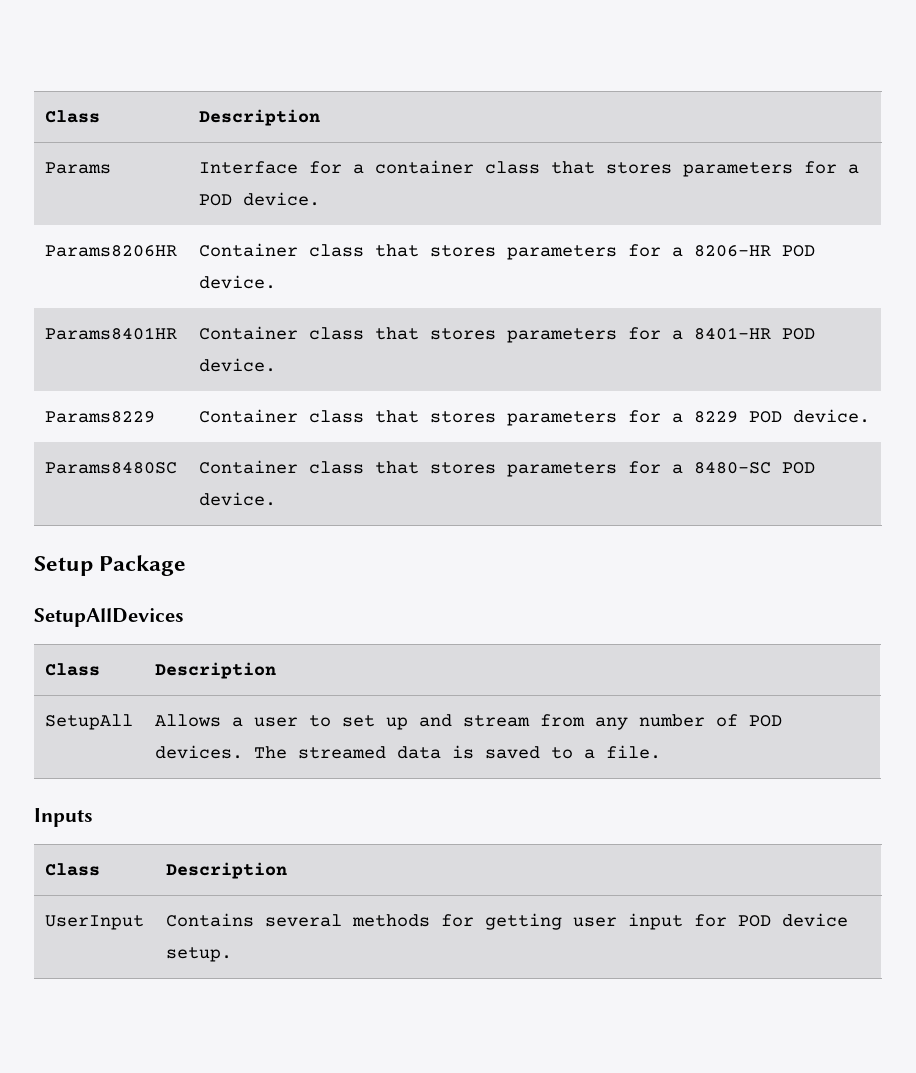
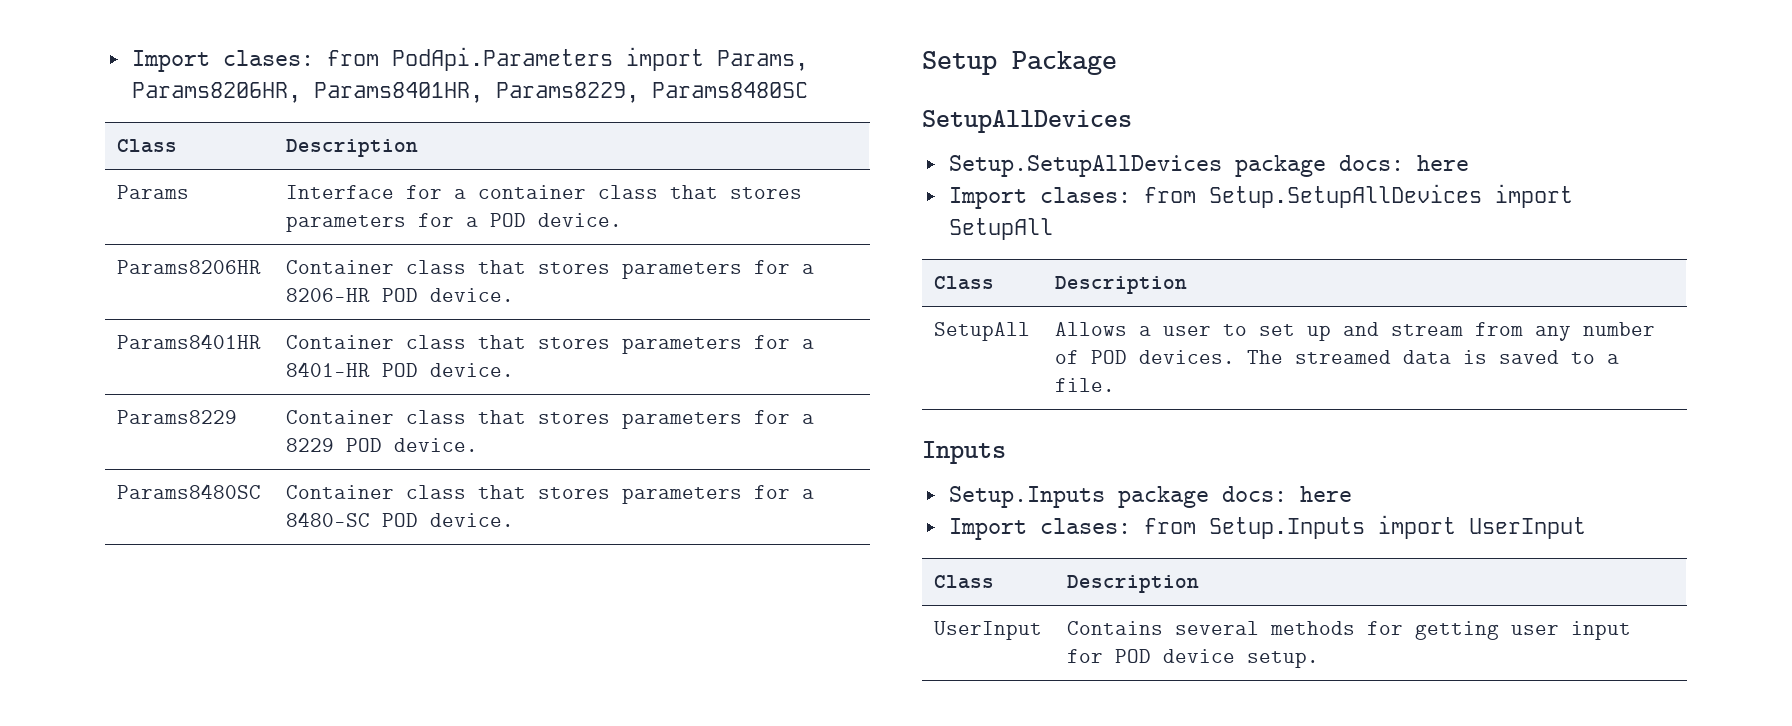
+ Import clases: from PodApi.Parameters import Params, Params8206HR, Params8401HR, Params8229, Params8480SC
+ Setup.SetupAllDevices package docs: here
+ Import clases: from Setup.SetupAllDevices import SetupAll
+ Setup.Inputs package docs: here
+ Import clases: from Setup.Inputs import UserInput

